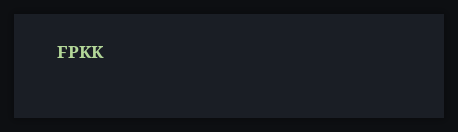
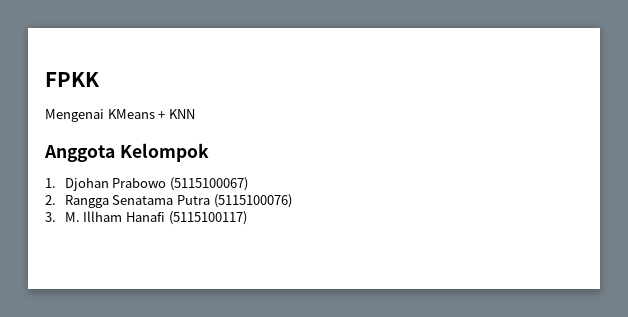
+ Mengenai KMeans + KNN
+ Anggota Kelompok
+ 1. Djohan Prabowo (5115100067)
+ 2. Rangga Senatama Putra (5115100076)
+ 3. M. Illham Hanafi (5115100117)

